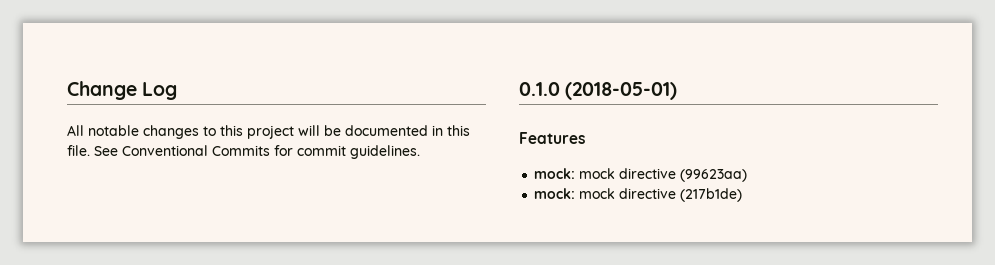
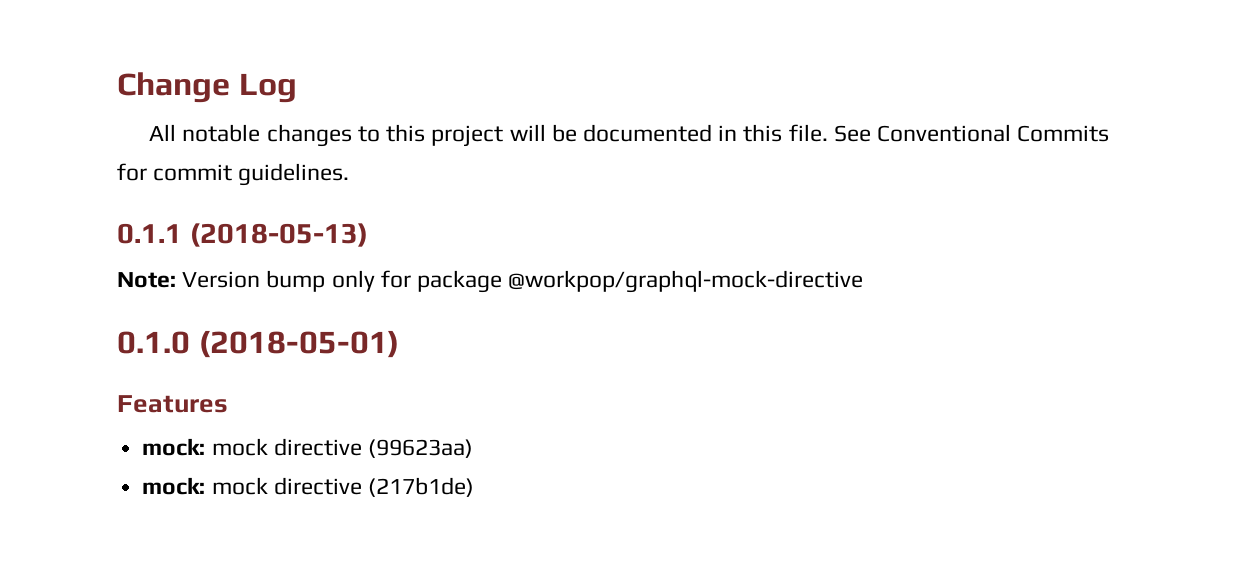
+ 0.1.1 (2018-05-13)
+ Note: Version bump only for package @workpop/graphql-mock-directive

